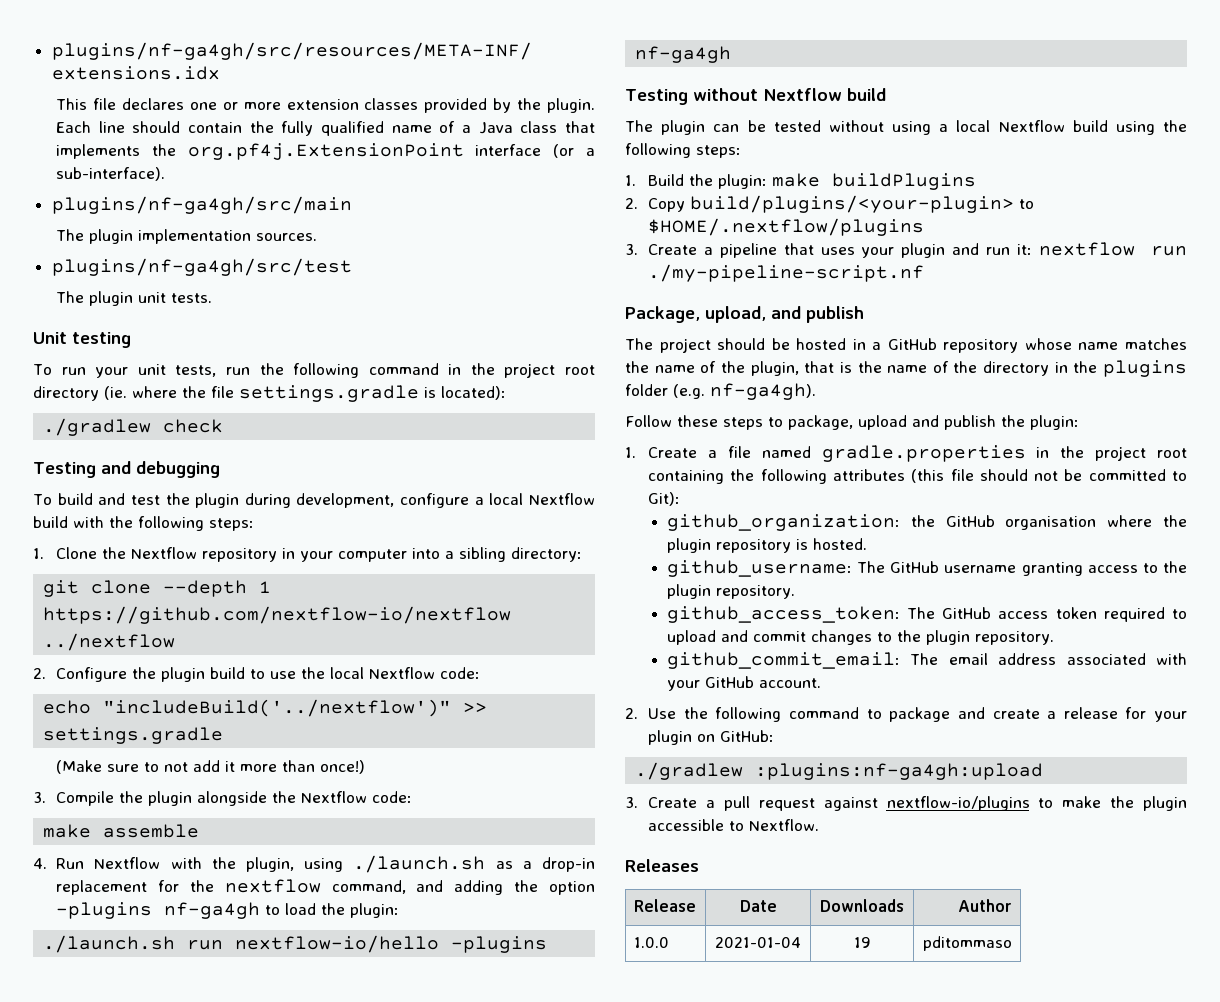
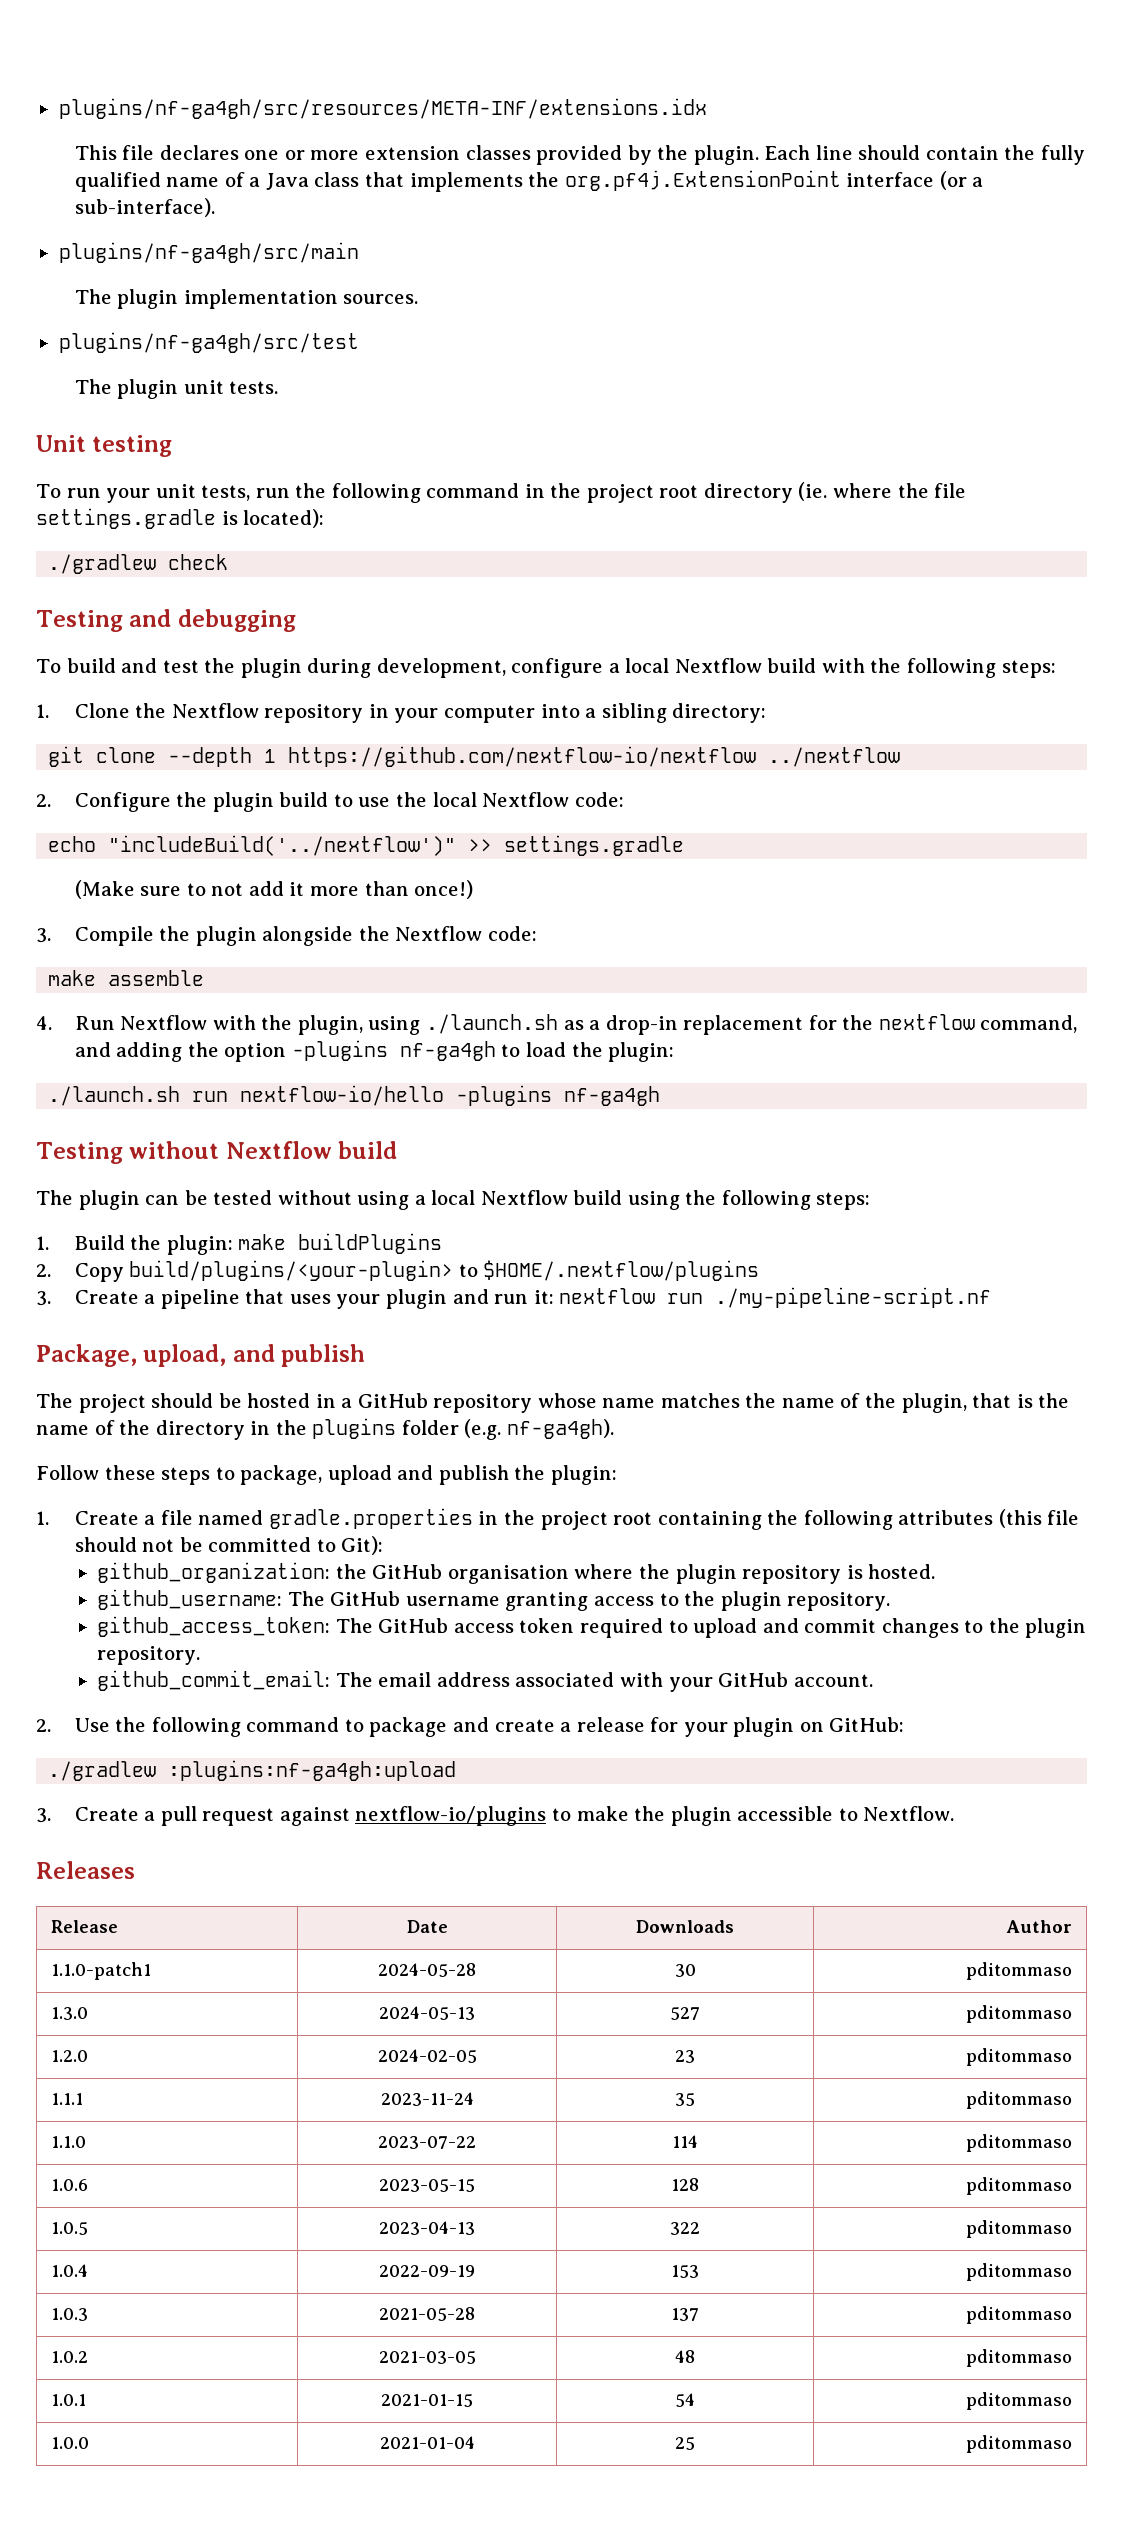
+ 1.1.0-patch1 | 2024-05-28 | 30 | pditommaso
+ 1.3.0 | 2024-05-13 | 527 | pditommaso
+ 1.2.0 | 2024-02-05 | 23 | pditommaso
+ 1.1.1 | 2023-11-24 | 35 | pditommaso
+ 1.1.0 | 2023-07-22 | 114 | pditommaso
+ 1.0.6 | 2023-05-15 | 128 | pditommaso
+ 1.0.5 | 2023-04-13 | 322 | pditommaso
+ 1.0.4 | 2022-09-19 | 153 | pditommaso
+ 1.0.3 | 2021-05-28 | 137 | pditommaso
+ 1.0.2 | 2021-03-05 | 48 | pditommaso
+ 1.0.1 | 2021-01-15 | 54 | pditommaso
- 1.0.0 | 2021-01-04 | 19 | pditommaso
+ 1.0.0 | 2021-01-04 | 25 | pditommaso

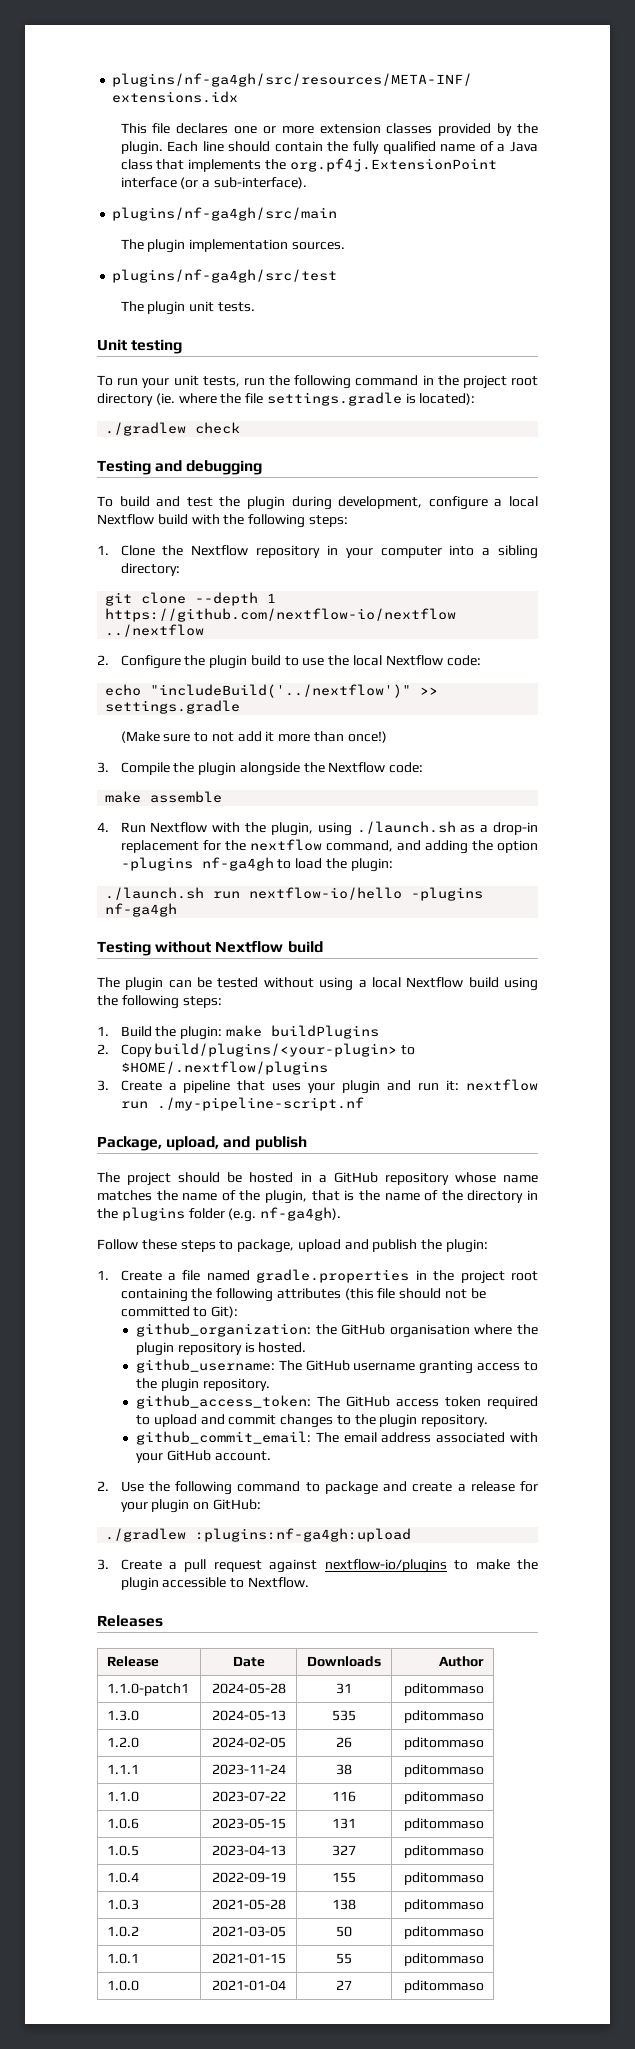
- 1.1.0-patch1 | 2024-05-28 | 30 | pditommaso
+ 1.1.0-patch1 | 2024-05-28 | 31 | pditommaso
- 1.3.0 | 2024-05-13 | 527 | pditommaso
+ 1.3.0 | 2024-05-13 | 535 | pditommaso
- 1.2.0 | 2024-02-05 | 23 | pditommaso
+ 1.2.0 | 2024-02-05 | 26 | pditommaso
- 1.1.1 | 2023-11-24 | 35 | pditommaso
+ 1.1.1 | 2023-11-24 | 38 | pditommaso
- 1.1.0 | 2023-07-22 | 114 | pditommaso
+ 1.1.0 | 2023-07-22 | 116 | pditommaso
- 1.0.6 | 2023-05-15 | 128 | pditommaso
+ 1.0.6 | 2023-05-15 | 131 | pditommaso
- 1.0.5 | 2023-04-13 | 322 | pditommaso
+ 1.0.5 | 2023-04-13 | 327 | pditommaso
- 1.0.4 | 2022-09-19 | 153 | pditommaso
+ 1.0.4 | 2022-09-19 | 155 | pditommaso
- 1.0.3 | 2021-05-28 | 137 | pditommaso
+ 1.0.3 | 2021-05-28 | 138 | pditommaso
- 1.0.2 | 2021-03-05 | 48 | pditommaso
+ 1.0.2 | 2021-03-05 | 50 | pditommaso
- 1.0.1 | 2021-01-15 | 54 | pditommaso
+ 1.0.1 | 2021-01-15 | 55 | pditommaso
- 1.0.0 | 2021-01-04 | 25 | pditommaso
+ 1.0.0 | 2021-01-04 | 27 | pditommaso

